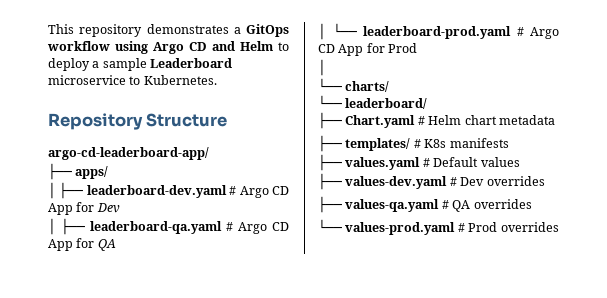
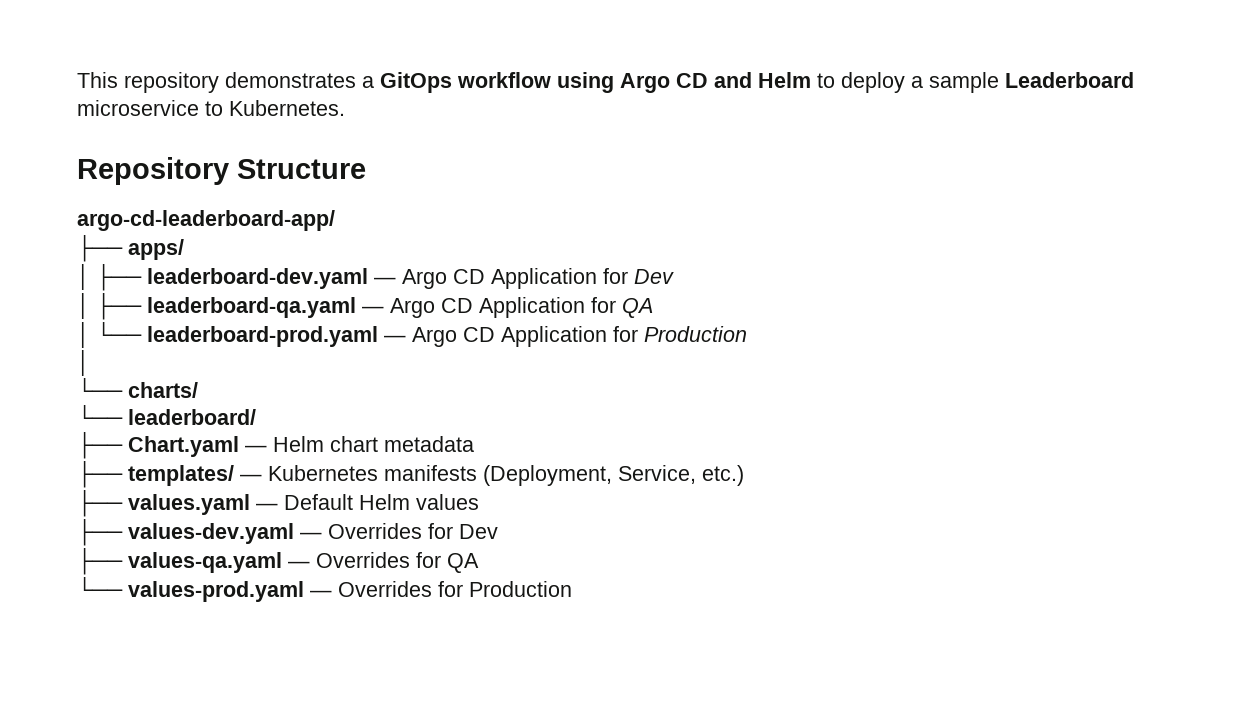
- │ ├── leaderboard-dev.yaml # Argo CD App for Dev
+ │ ├── leaderboard-dev.yaml — Argo CD Application for Dev
- │ ├── leaderboard-qa.yaml # Argo CD App for QA
+ │ ├── leaderboard-qa.yaml — Argo CD Application for QA
- │ └── leaderboard-prod.yaml # Argo CD App for Prod
+ │ └── leaderboard-prod.yaml — Argo CD Application for Production
- ├── Chart.yaml # Helm chart metadata
+ ├── Chart.yaml — Helm chart metadata
- ├── templates/ # K8s manifests
+ ├── templates/ — Kubernetes manifests (Deployment, Service, etc.)
- ├── values.yaml # Default values
+ ├── values.yaml — Default Helm values
- ├── values-dev.yaml # Dev overrides
+ ├── values-dev.yaml — Overrides for Dev
- ├── values-qa.yaml # QA overrides
+ ├── values-qa.yaml — Overrides for QA
- └── values-prod.yaml # Prod overrides
+ └── values-prod.yaml — Overrides for Production

